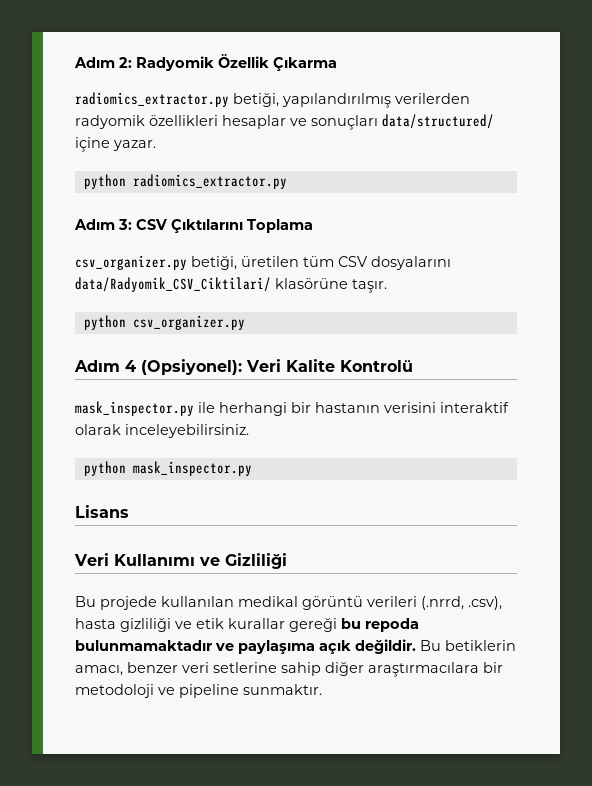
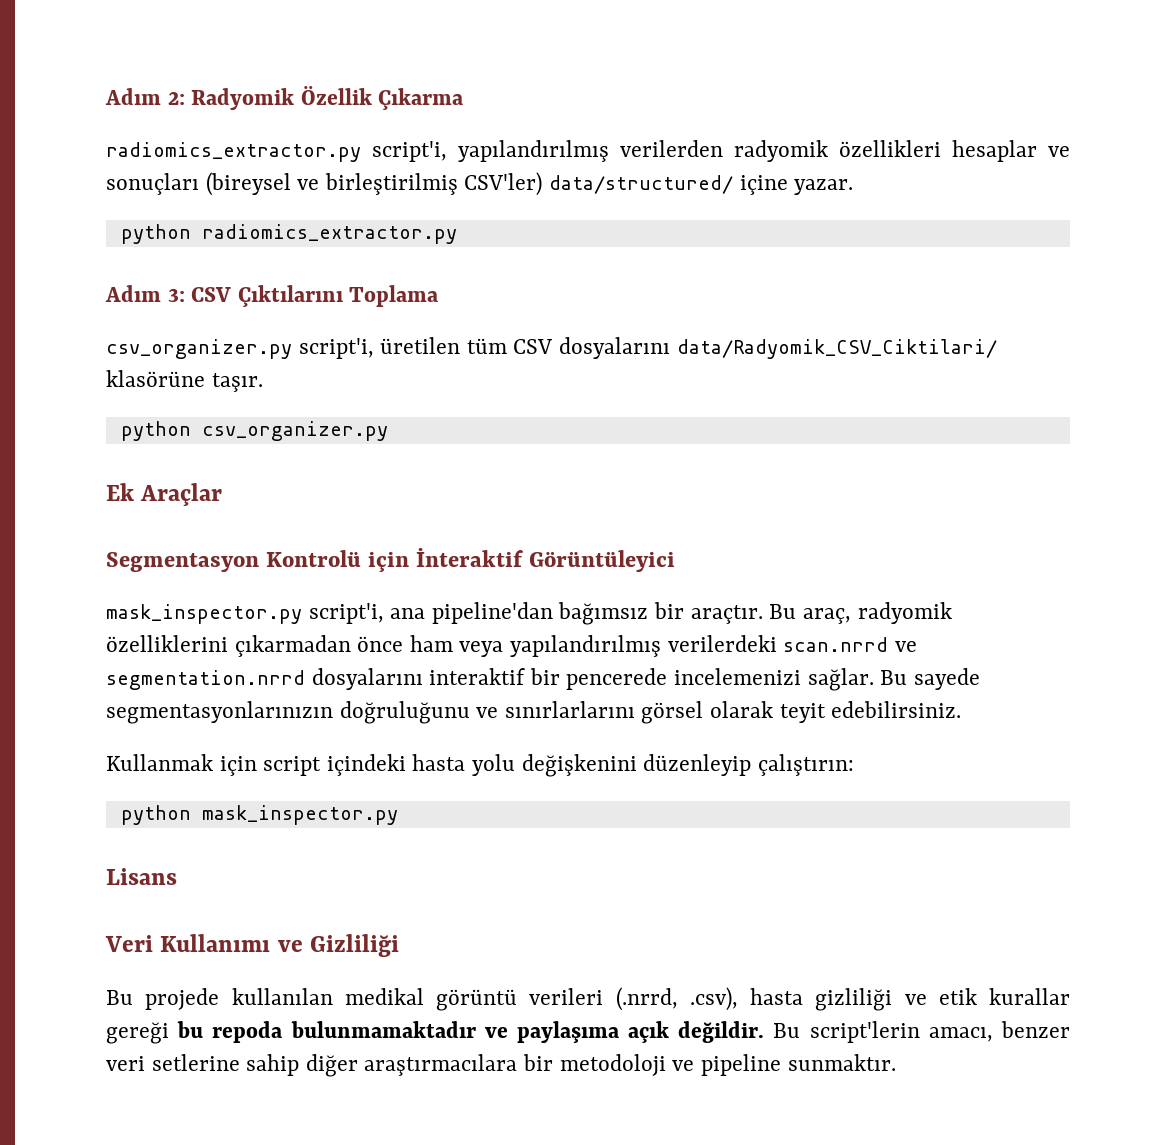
- radiomics_extractor.py betiği, yapılandırılmış verilerden radyomik özellikleri hesaplar ve sonuçları data/structured/ içine yazar.
+ radiomics_extractor.py script'i, yapılandırılmış verilerden radyomik özellikleri hesaplar ve sonuçları (bireysel ve birleştirilmiş CSV'ler) data/structured/ içine yazar.
- csv_organizer.py betiği, üretilen tüm CSV dosyalarını data/Radyomik_CSV_Ciktilari/ klasörüne taşır.
+ csv_organizer.py script'i, üretilen tüm CSV dosyalarını data/Radyomik_CSV_Ciktilari/ klasörüne taşır.
- Adım 4 (Opsiyonel): Veri Kalite Kontrolü
- mask_inspector.py ile herhangi bir hastanın verisini interaktif olarak inceleyebilirsiniz.
+ Ek Araçlar
+ Segmentasyon Kontrolü için İnteraktif Görüntüleyici
+ mask_inspector.py script'i, ana pipeline'dan bağımsız bir araçtır. Bu araç, radyomik özelliklerini çıkarmadan önce ham veya yapılandırılmış verilerdeki scan.nrrd ve segmentation.nrrd dosyalarını interaktif bir pencerede incelemenizi sağlar. Bu sayede segmentasyonlarınızın doğruluğunu ve sınırlarlarını görsel olarak teyit edebilirsiniz.
+ Kullanmak için script içindeki hasta yolu değişkenini düzenleyip çalıştırın:
- Bu betiklerin amacı, benzer veri setlerine sahip diğer araştırmacılara bir metodoloji ve pipeline sunmaktır.
+ Bu script'lerin amacı, benzer veri setlerine sahip diğer araştırmacılara bir metodoloji ve pipeline sunmaktır.

